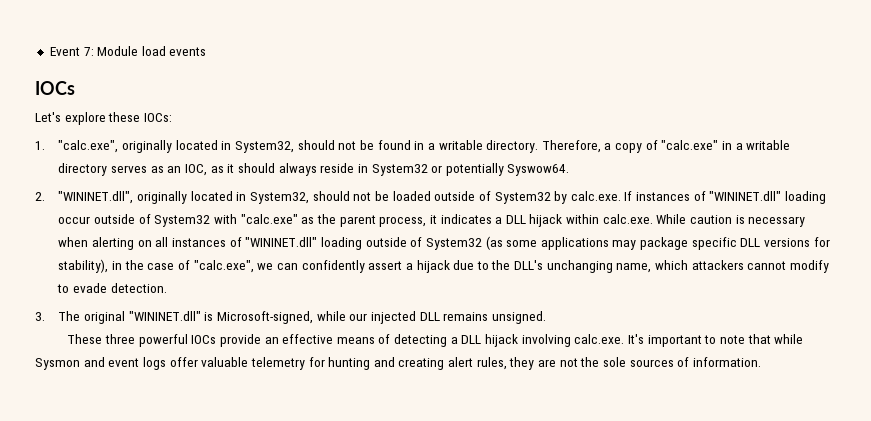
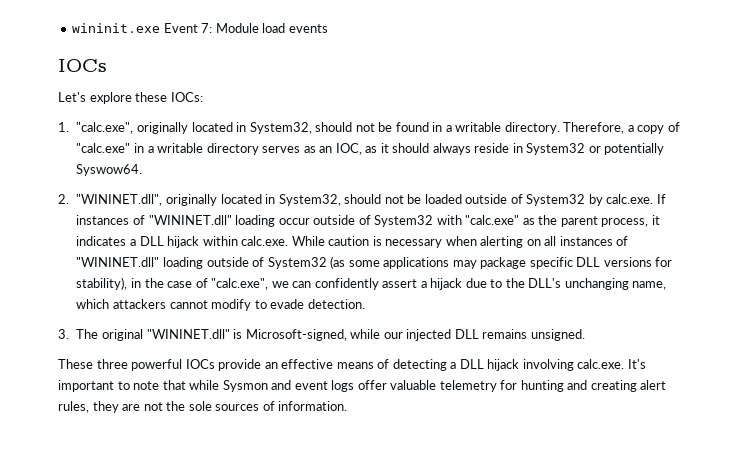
- Event 7: Module load events
+ wininit.exe Event 7: Module load events

